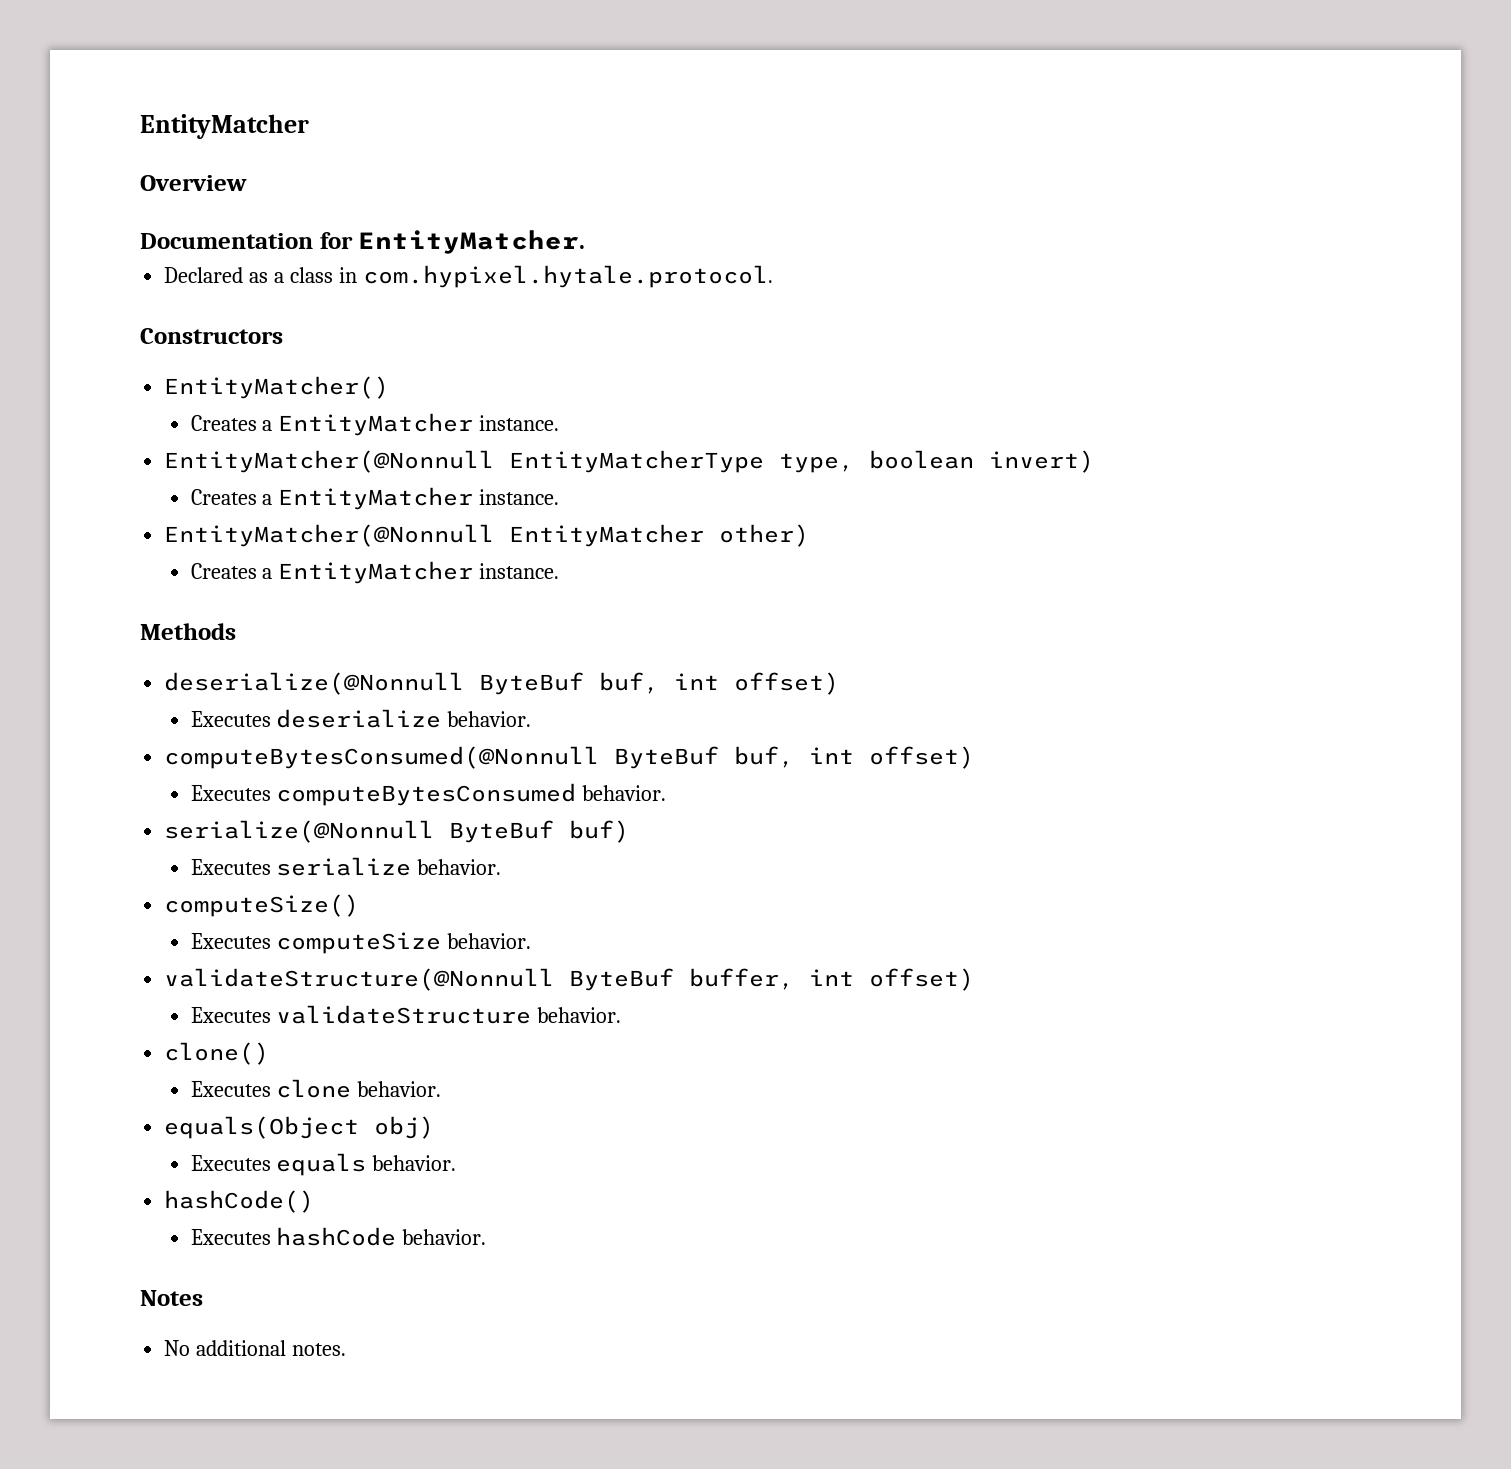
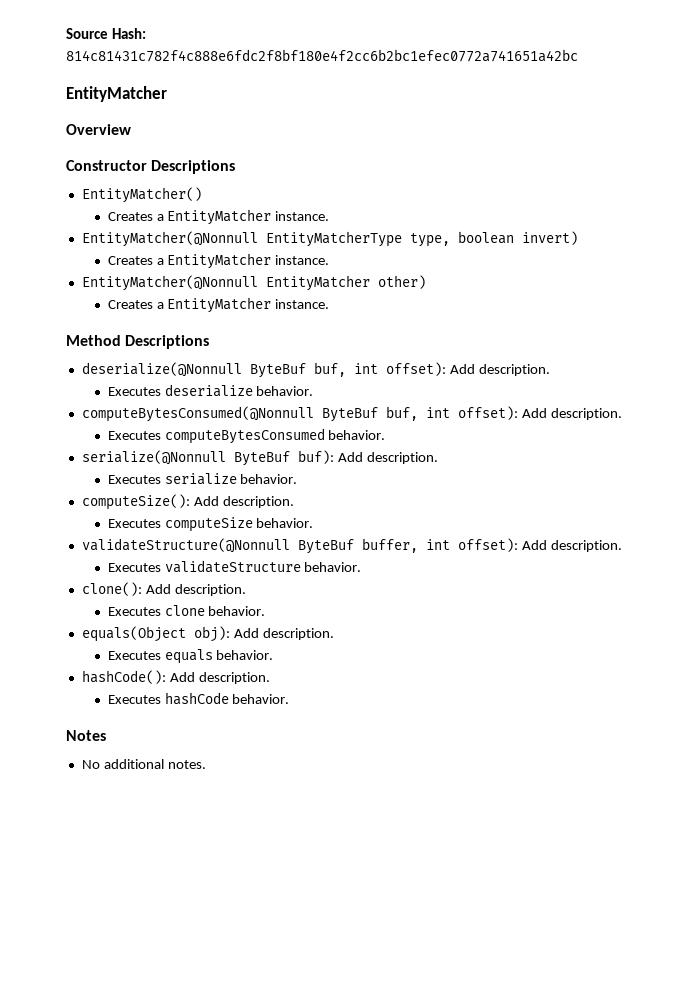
+ Source Hash: 814c81431c782f4c888e6fdc2f8bf180e4f2cc6b2bc1efec0772a741651a42bc
- Documentation for EntityMatcher.
- Declared as a class in com.hypixel.hytale.protocol.
- Constructors
+ Constructor Descriptions
- Methods
+ Method Descriptions
- deserialize(@Nonnull ByteBuf buf, int offset)
+ deserialize(@Nonnull ByteBuf buf, int offset): Add description.
- computeBytesConsumed(@Nonnull ByteBuf buf, int offset)
+ computeBytesConsumed(@Nonnull ByteBuf buf, int offset): Add description.
- serialize(@Nonnull ByteBuf buf)
+ serialize(@Nonnull ByteBuf buf): Add description.
- computeSize()
+ computeSize(): Add description.
- validateStructure(@Nonnull ByteBuf buffer, int offset)
+ validateStructure(@Nonnull ByteBuf buffer, int offset): Add description.
- clone()
+ clone(): Add description.
- equals(Object obj)
+ equals(Object obj): Add description.
- hashCode()
+ hashCode(): Add description.

